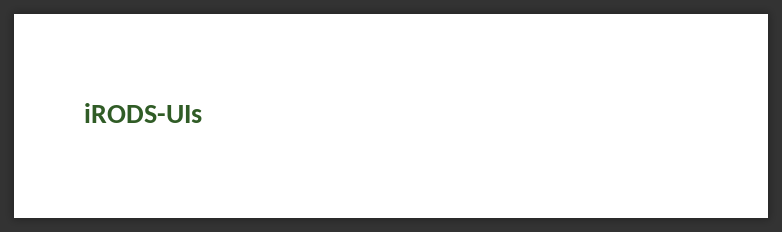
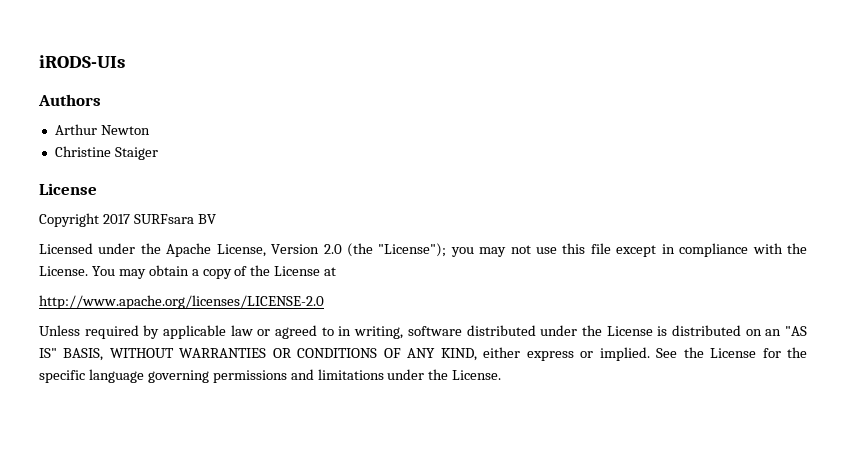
+ Authors
+ Arthur Newton
+ Christine Staiger
+ License
+ Copyright 2017 SURFsara BV
+ Licensed under the Apache License, Version 2.0 (the "License"); you may not use this file except in compliance with the License. You may obtain a copy of the License at
+ http://www.apache.org/licenses/LICENSE-2.0
+ Unless required by applicable law or agreed to in writing, software distributed under the License is distributed on an "AS IS" BASIS, WITHOUT WARRANTIES OR CONDITIONS OF ANY KIND, either express or implied. See the License for the specific language governing permissions and limitations under the License.

